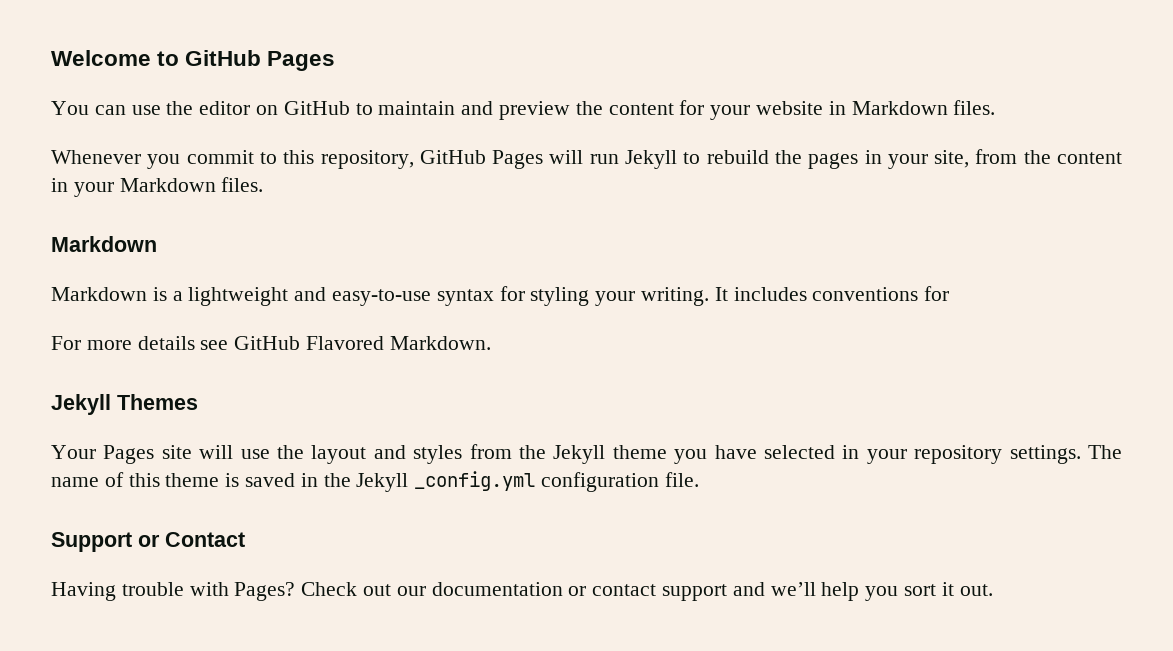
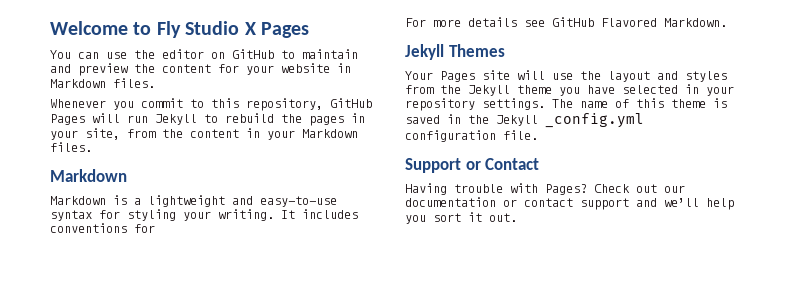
- Welcome to GitHub Pages
+ Welcome to Fly Studio X Pages

